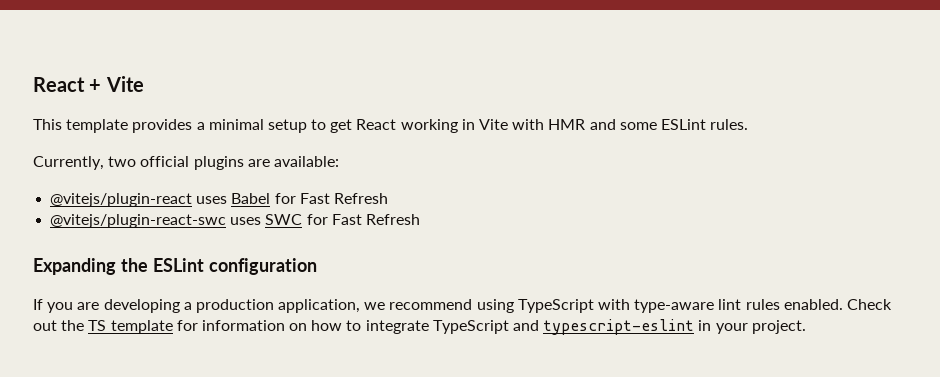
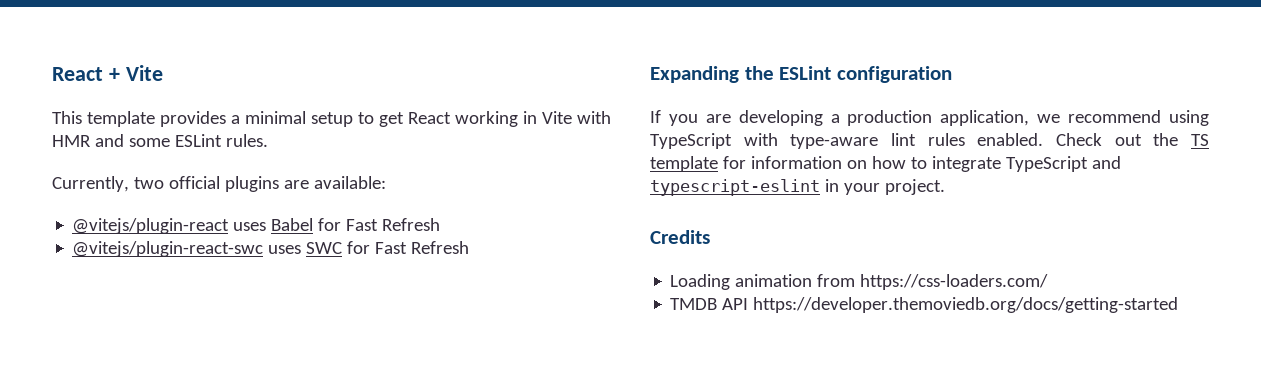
+ Credits
+ Loading animation from https://css-loaders.com/
+ TMDB API https://developer.themoviedb.org/docs/getting-started

